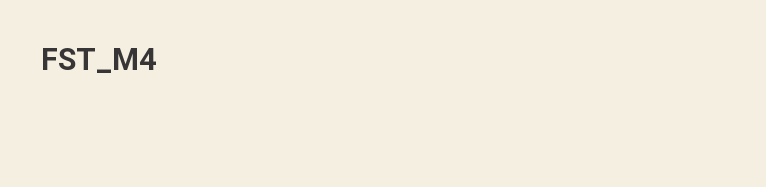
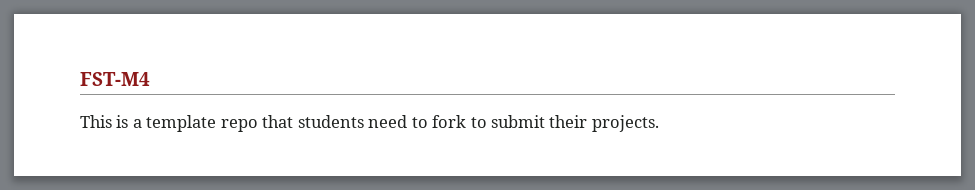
- FST_M4
+ FST-M4
+ This is a template repo that students need to fork to submit their projects.

